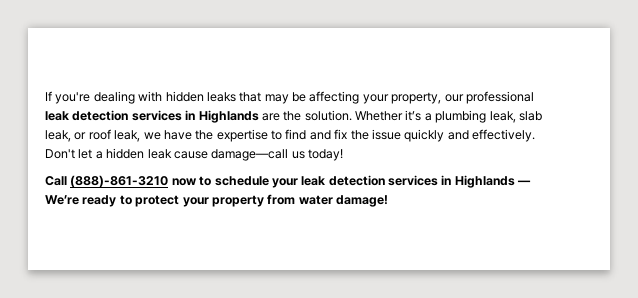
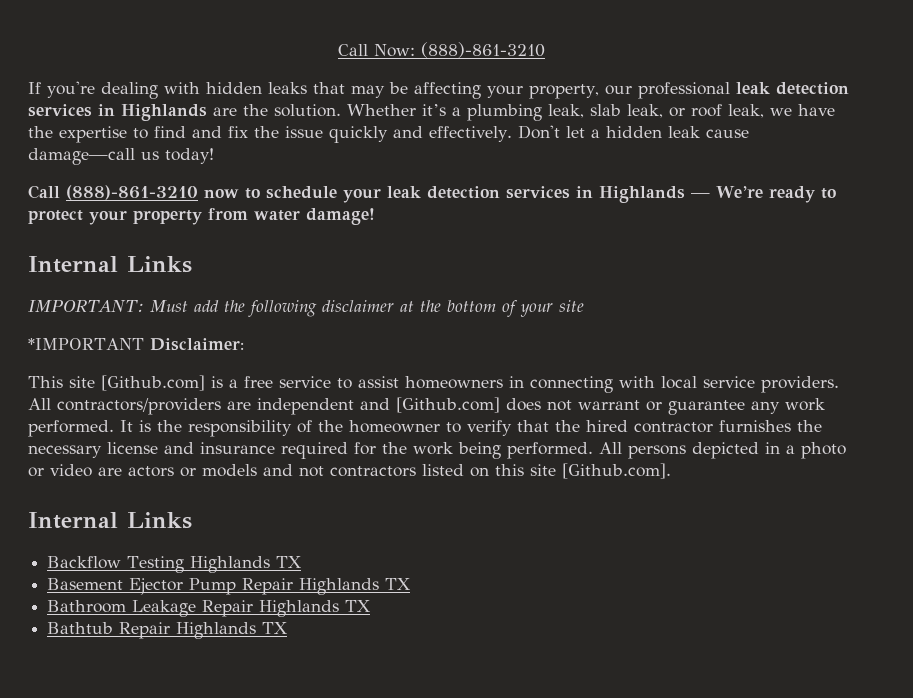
+ Call Now: (888)-861-3210
  Call (888)-861-3210 now to schedule your leak detection services in Highlands — We’re ready to protect your property from water damage!
+ Internal Links
+ IMPORTANT: Must add the following disclaimer at the bottom of your site
+ *IMPORTANT Disclaimer:
+ This site [Github.com] is a free service to assist homeowners in connecting with local service providers. All contractors/providers are independent and [Github.com] does not warrant or guarantee any work performed. It is the responsibility of the homeowner to verify that the hired contractor furnishes the necessary license and insurance required for the work being performed. All persons depicted in a photo or video are actors or models and not contractors listed on this site [Github.com].
+ Internal Links
+ Backflow Testing Highlands TX
+ Basement Ejector Pump Repair Highlands TX
+ Bathroom Leakage Repair Highlands TX
+ Bathtub Repair Highlands TX

